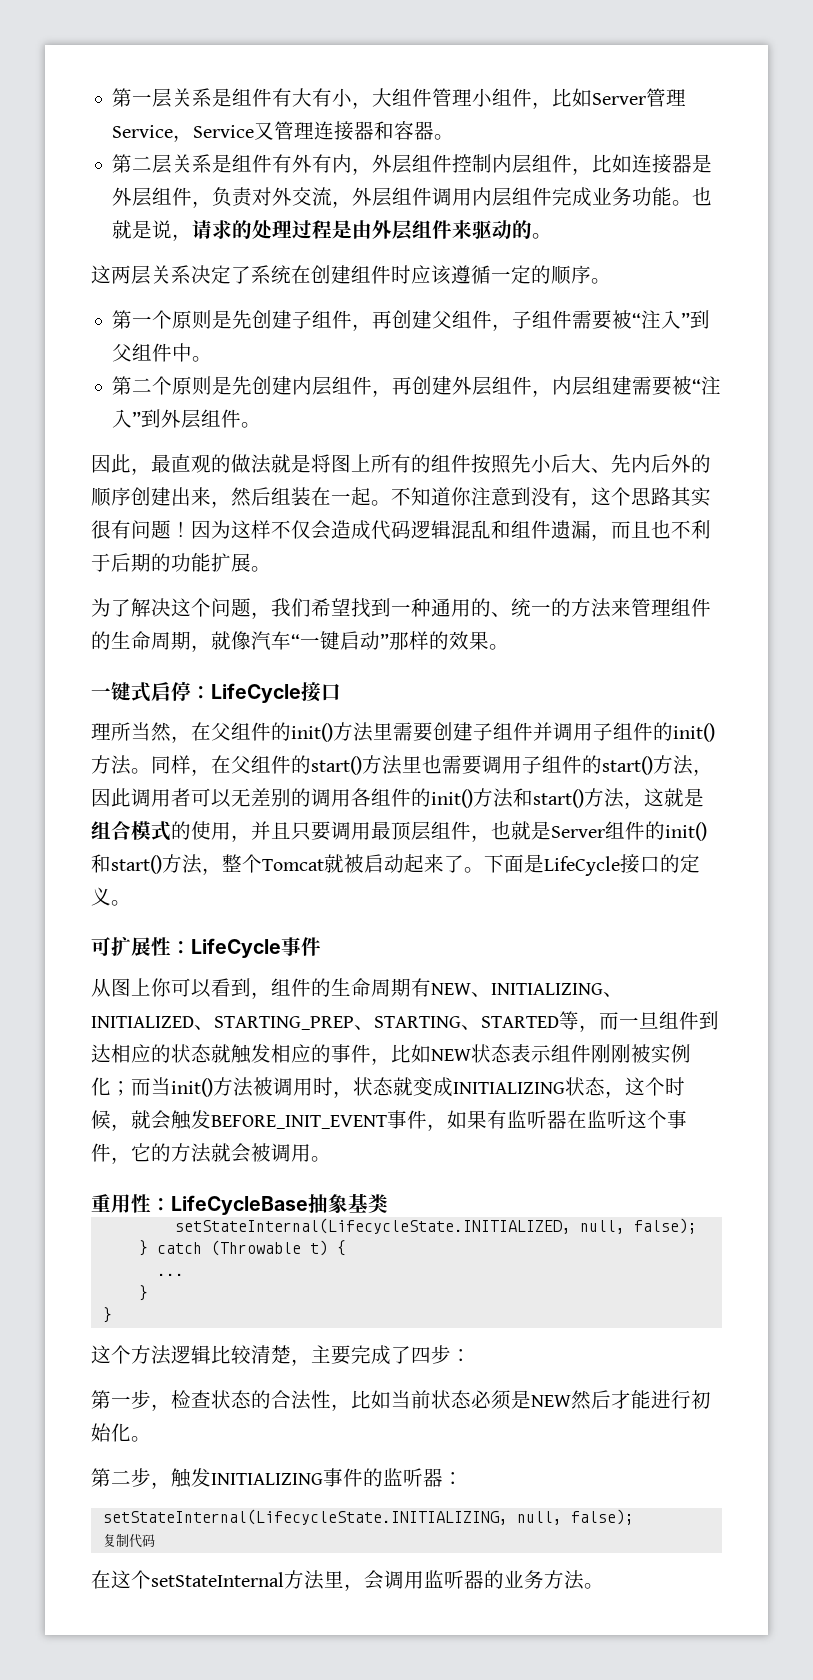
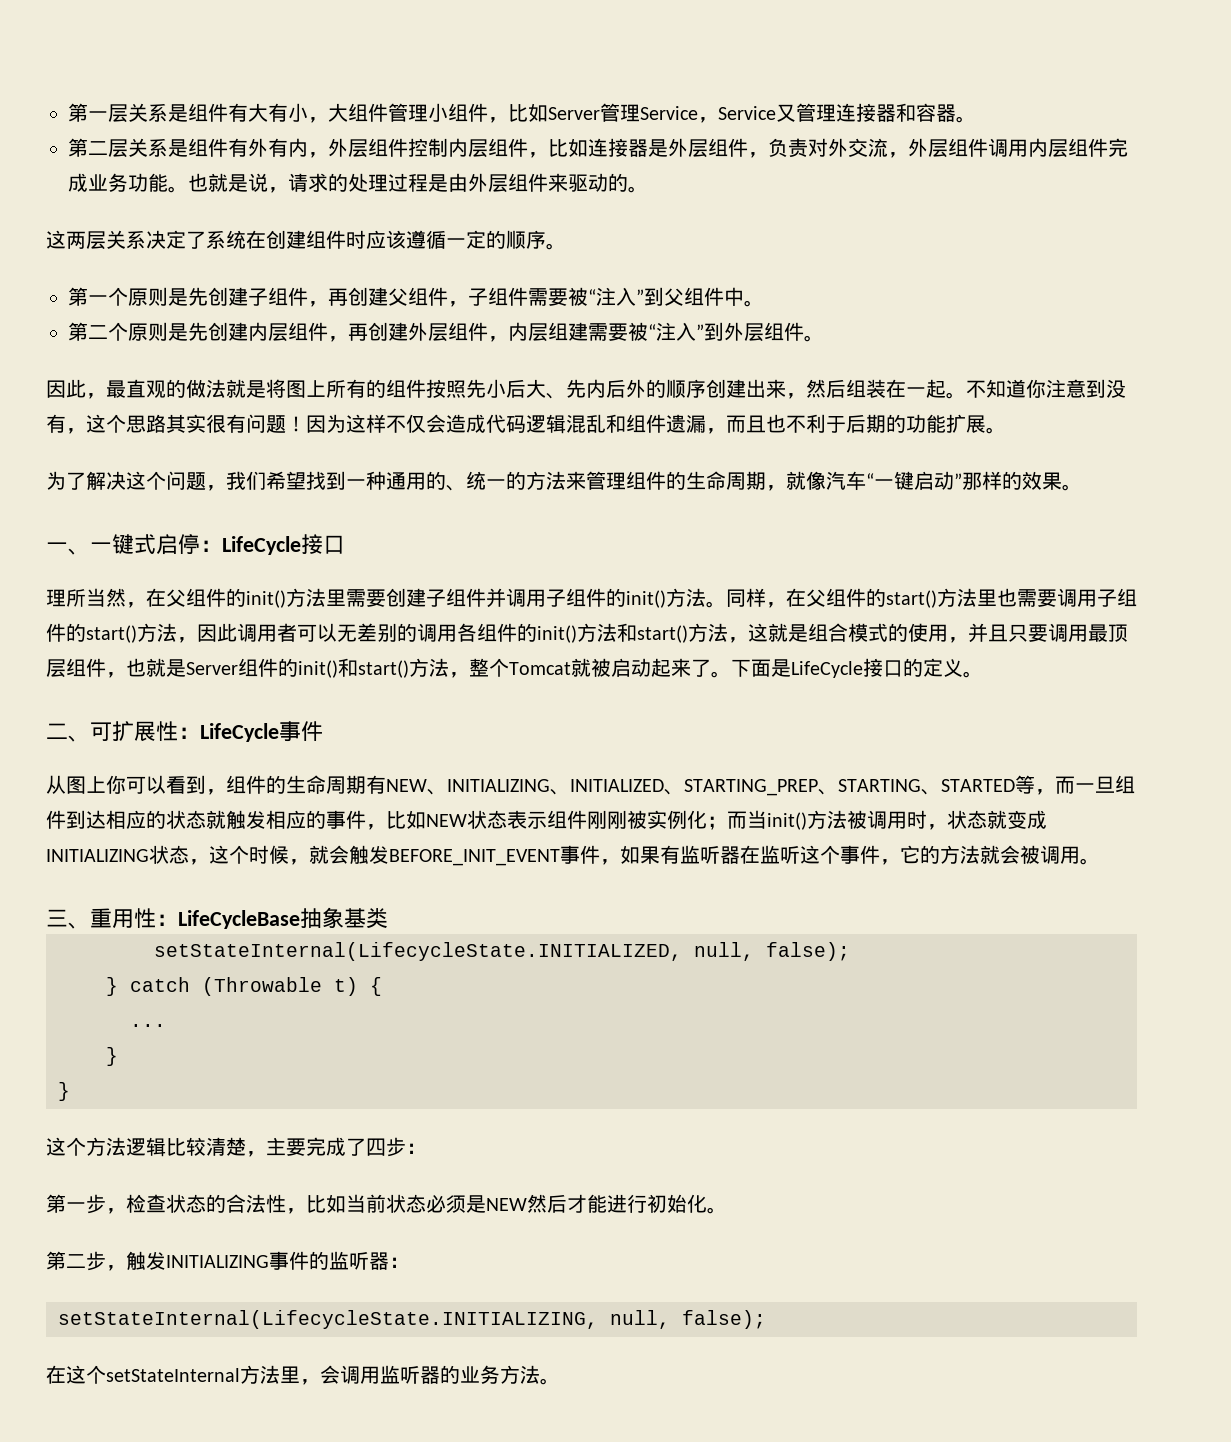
- 一键式启停：LifeCycle接口
+ 一、一键式启停：LifeCycle接口
- 可扩展性：LifeCycle事件
+ 二、可扩展性：LifeCycle事件
- 重用性：LifeCycleBase抽象基类
+ 三、重用性：LifeCycleBase抽象基类
- 复制代码

